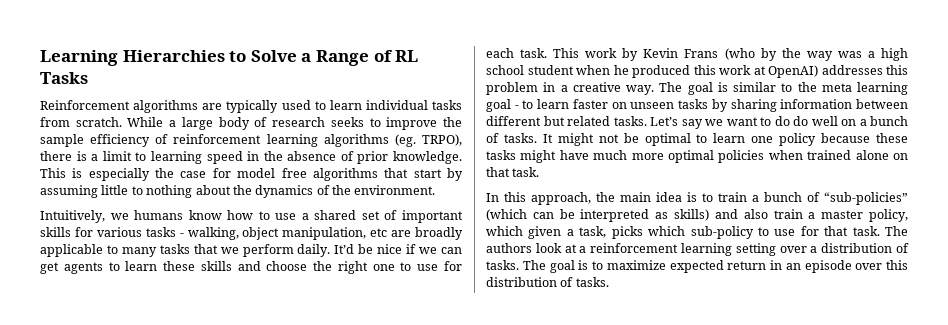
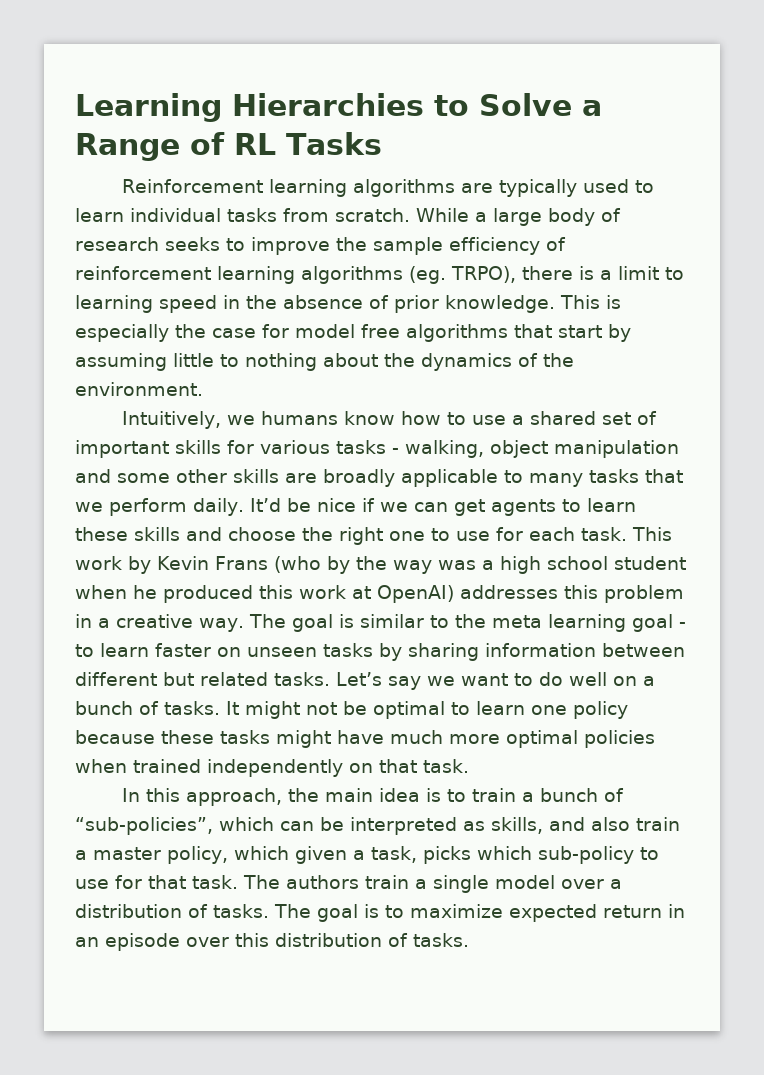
- Reinforcement algorithms are typically used to learn individual tasks from scratch.
+ Reinforcement learning algorithms are typically used to learn individual tasks from scratch.
- Intuitively, we humans know how to use a shared set of important skills for various tasks - walking, object manipulation, etc are broadly applicable to many tasks that we perform daily.
+ Intuitively, we humans know how to use a shared set of important skills for various tasks - walking, object manipulation and some other skills are broadly applicable to many tasks that we perform daily.
- Let’s say we want to do do well on a bunch of tasks.
+ Let’s say we want to do well on a bunch of tasks.
- It might not be optimal to learn one policy because these tasks might have much more optimal policies when trained alone on that task.
+ It might not be optimal to learn one policy because these tasks might have much more optimal policies when trained independently on that task.
- In this approach, the main idea is to train a bunch of “sub-policies” (which can be interpreted as skills) and also train a master policy, which given a task, picks which sub-policy to use for that task.
+ In this approach, the main idea is to train a bunch of “sub-policies”, which can be interpreted as skills, and also train a master policy, which given a task, picks which sub-policy to use for that task.
- The authors look at a reinforcement learning setting over a distribution of tasks.
+ The authors train a single model over a distribution of tasks.

